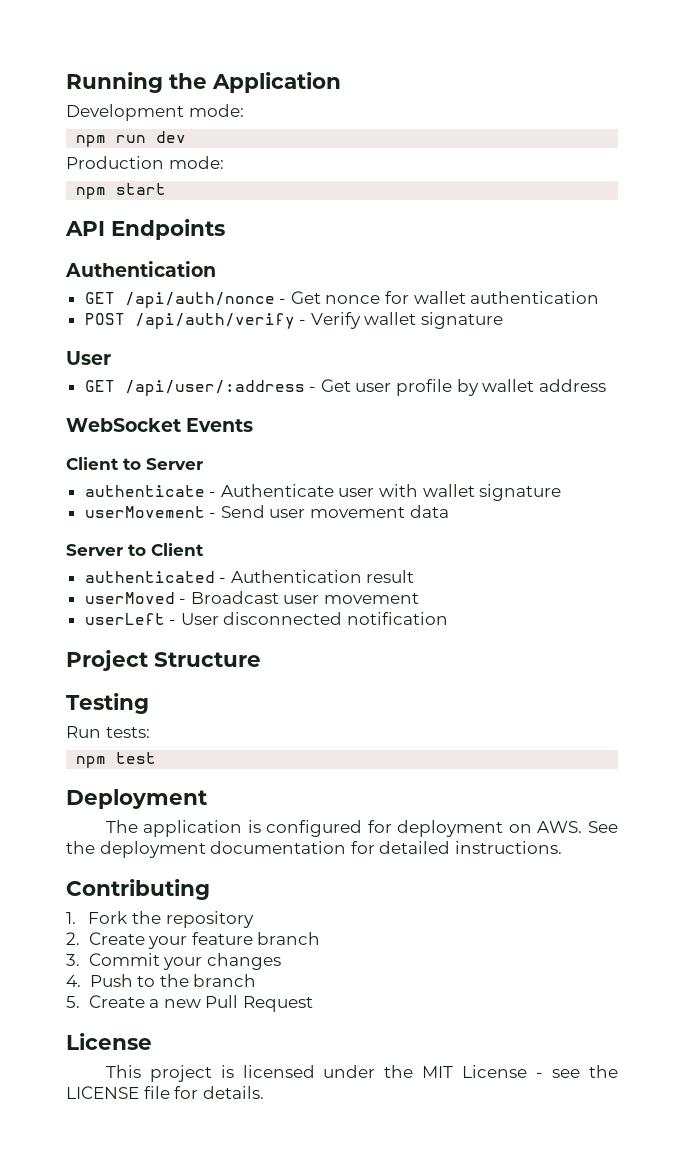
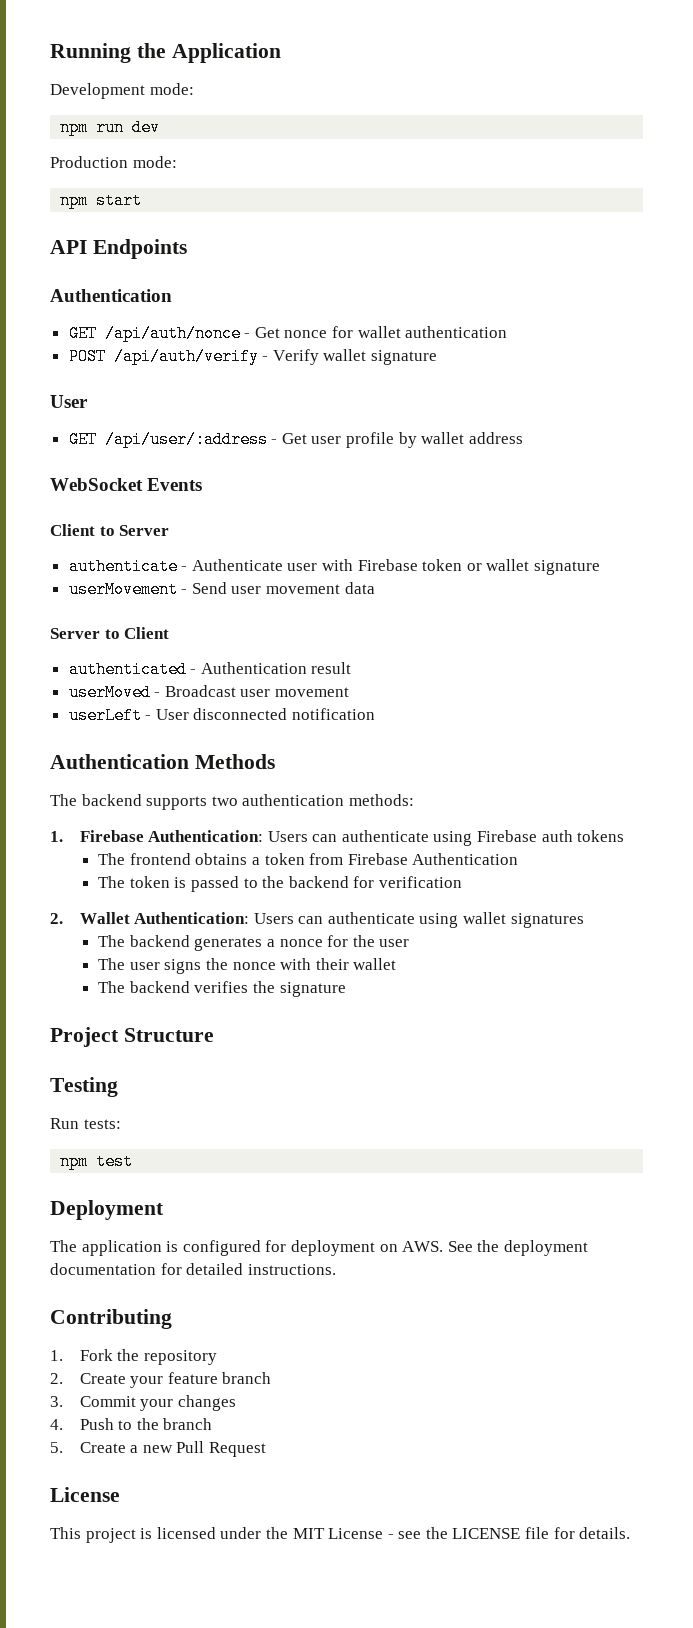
- authenticate - Authenticate user with wallet signature
+ authenticate - Authenticate user with Firebase token or wallet signature
+ Authentication Methods
+ The backend supports two authentication methods:
+ 1. Firebase Authentication: Users can authenticate using Firebase auth tokens
+ The frontend obtains a token from Firebase Authentication
+ The token is passed to the backend for verification
+ 2. Wallet Authentication: Users can authenticate using wallet signatures
+ The backend generates a nonce for the user
+ The user signs the nonce with their wallet
+ The backend verifies the signature

